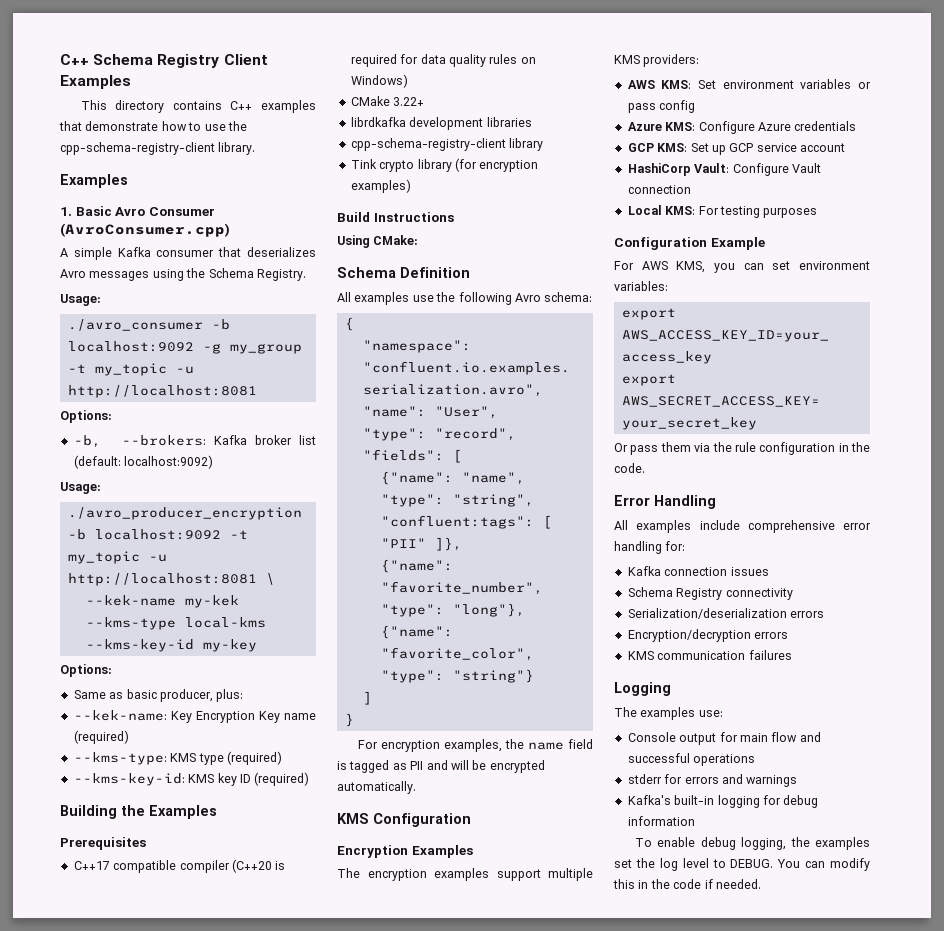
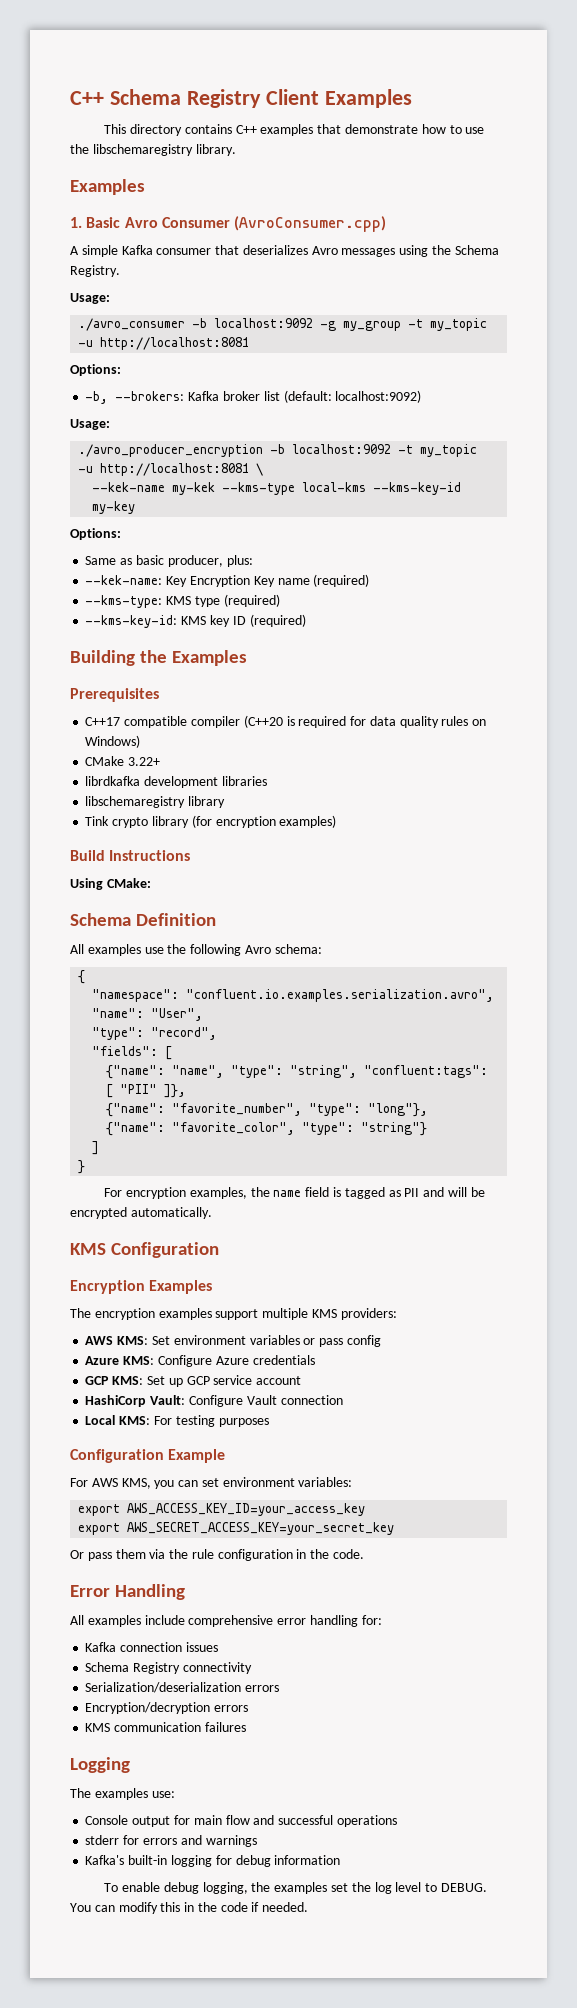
- This directory contains C++ examples that demonstrate how to use the cpp-schema-registry-client library.
+ This directory contains C++ examples that demonstrate how to use the libschemaregistry library.
- cpp-schema-registry-client library
+ libschemaregistry library

